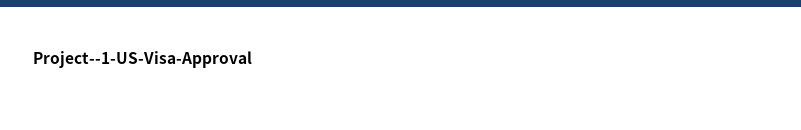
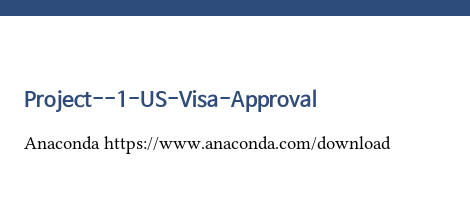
+ Anaconda https://www.anaconda.com/download

